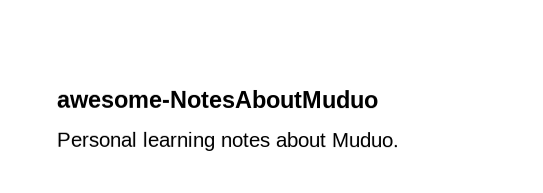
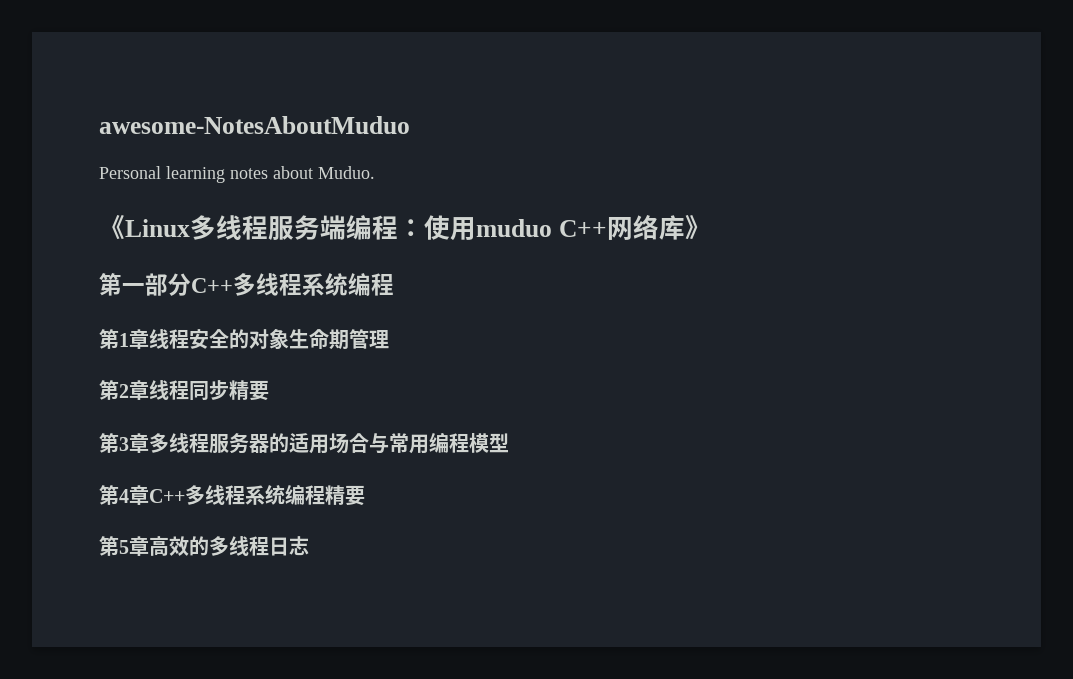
+ 《Linux多线程服务端编程：使用muduo C++网络库》
+ 第一部分C++多线程系统编程
+ 第1章线程安全的对象生命期管理
+ 第2章线程同步精要
+ 第3章多线程服务器的适用场合与常用编程模型
+ 第4章C++多线程系统编程精要
+ 第5章高效的多线程日志

